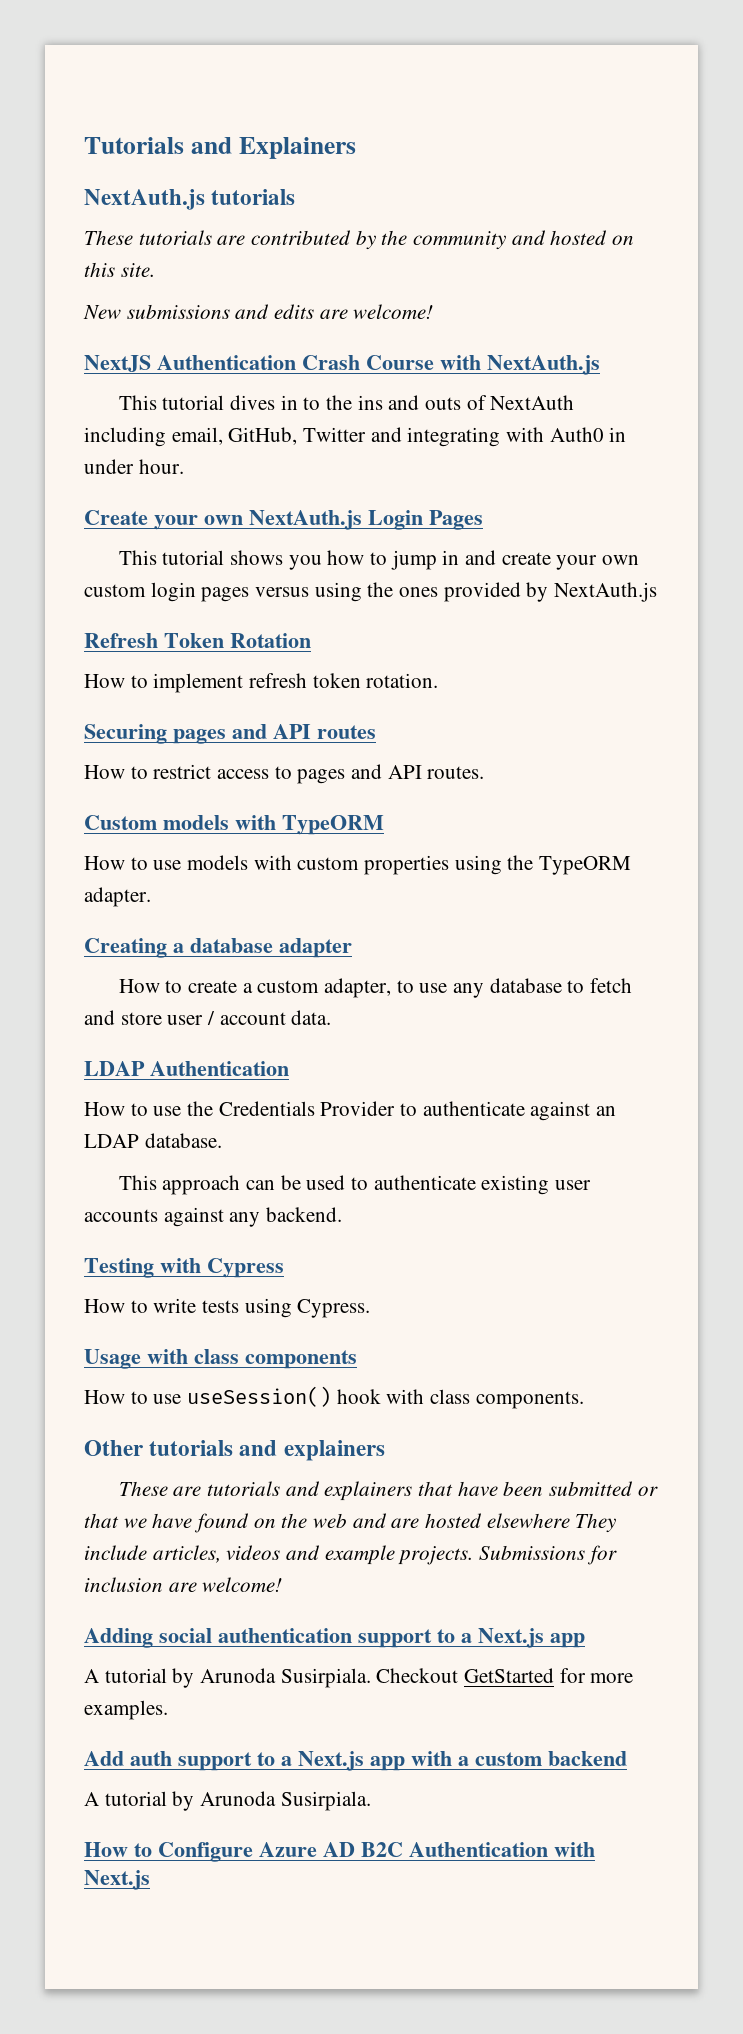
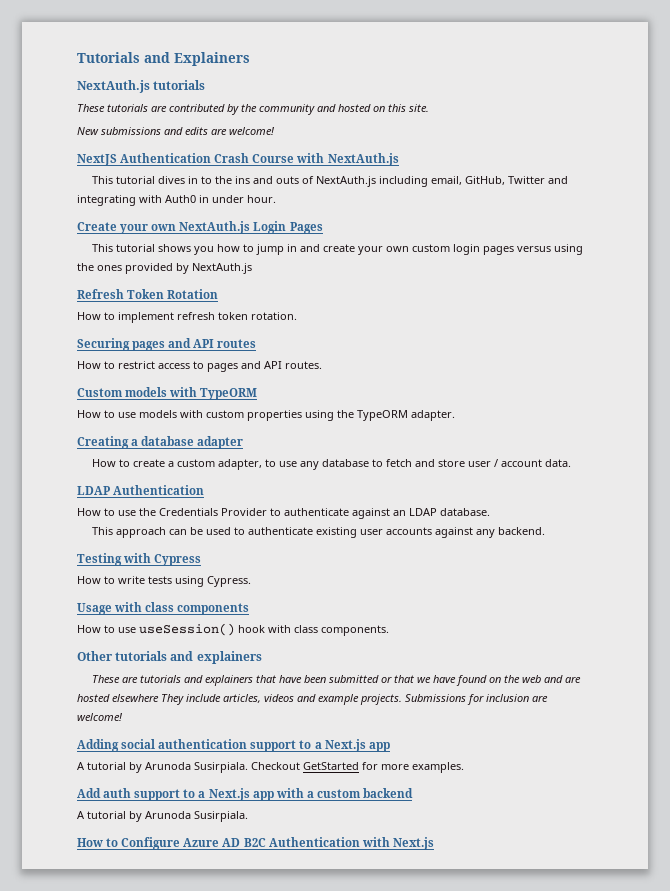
- This tutorial dives in to the ins and outs of NextAuth including email, GitHub, Twitter and integrating with Auth0 in under hour.
+ This tutorial dives in to the ins and outs of NextAuth.js including email, GitHub, Twitter and integrating with Auth0 in under hour.

